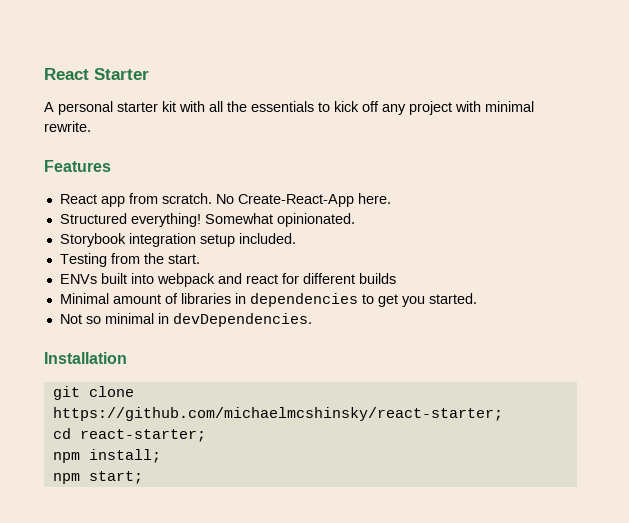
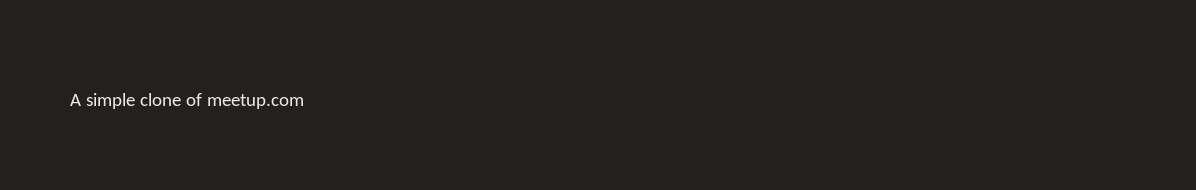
- React Starter
- A personal starter kit with all the essentials to kick off any project with minimal rewrite.
- Features
- React app from scratch. No Create-React-App here.
- Structured everything! Somewhat opinionated.
- Storybook integration setup included.
- Testing from the start.
- ENVs built into webpack and react for different builds
- Minimal amount of libraries in dependencies to get you started.
- Not so minimal in devDependencies.
- Installation
- git clone https://github.com/michaelmcshinsky/react-starter;
- cd react-starter;
- npm install;
- npm start;
+ A simple clone of meetup.com

